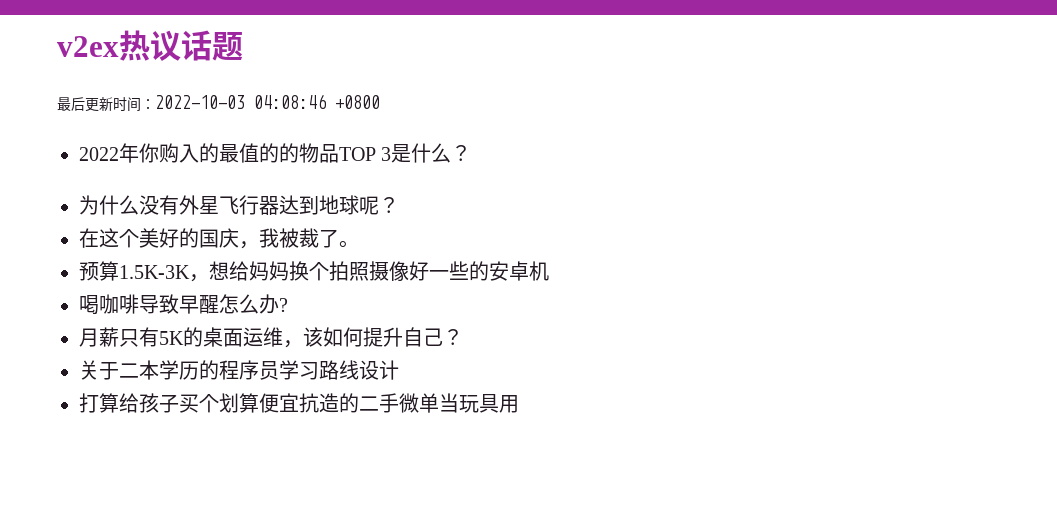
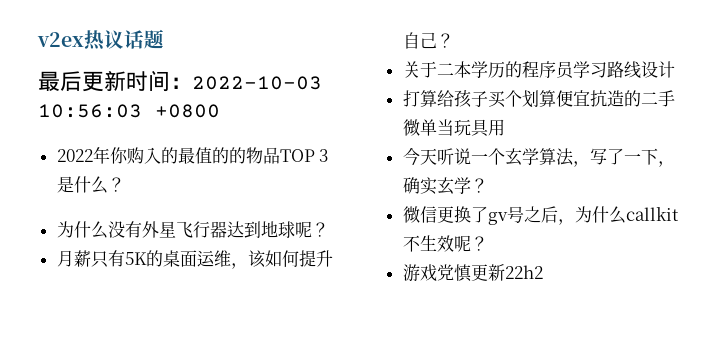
- 最后更新时间：2022-10-03 04:08:46 +0800
+ 最后更新时间：2022-10-03 10:56:03 +0800
- 在这个美好的国庆，我被裁了。
- 预算1.5K-3K，想给妈妈换个拍照摄像好一些的安卓机
- 喝咖啡导致早醒怎么办?
+ 今天听说一个玄学算法，写了一下，确实玄学？
+ 微信更换了gv号之后，为什么callkit不生效呢？
+ 游戏党慎更新22h2

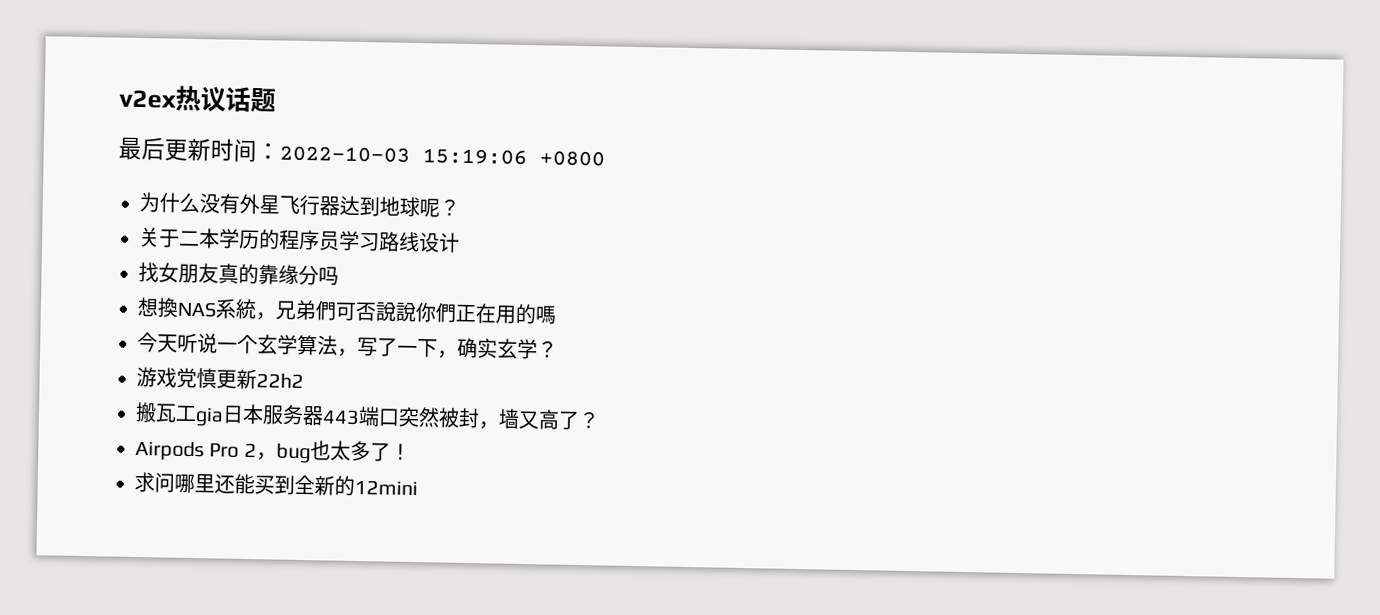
- 最后更新时间：2022-10-03 10:56:03 +0800
+ 最后更新时间：2022-10-03 15:19:06 +0800
- 2022年你购入的最值的的物品TOP 3是什么？
- 月薪只有5K的桌面运维，该如何提升自己？
- 打算给孩子买个划算便宜抗造的二手微单当玩具用
+ 找女朋友真的靠缘分吗
+ 想換NAS系統，兄弟們可否說說你們正在用的嗎
- 微信更换了gv号之后，为什么callkit不生效呢？
  游戏党慎更新22h2
+ 搬瓦工gia日本服务器443端口突然被封，墙又高了？
+ Airpods Pro 2，bug也太多了！
+ 求问哪里还能买到全新的12mini

